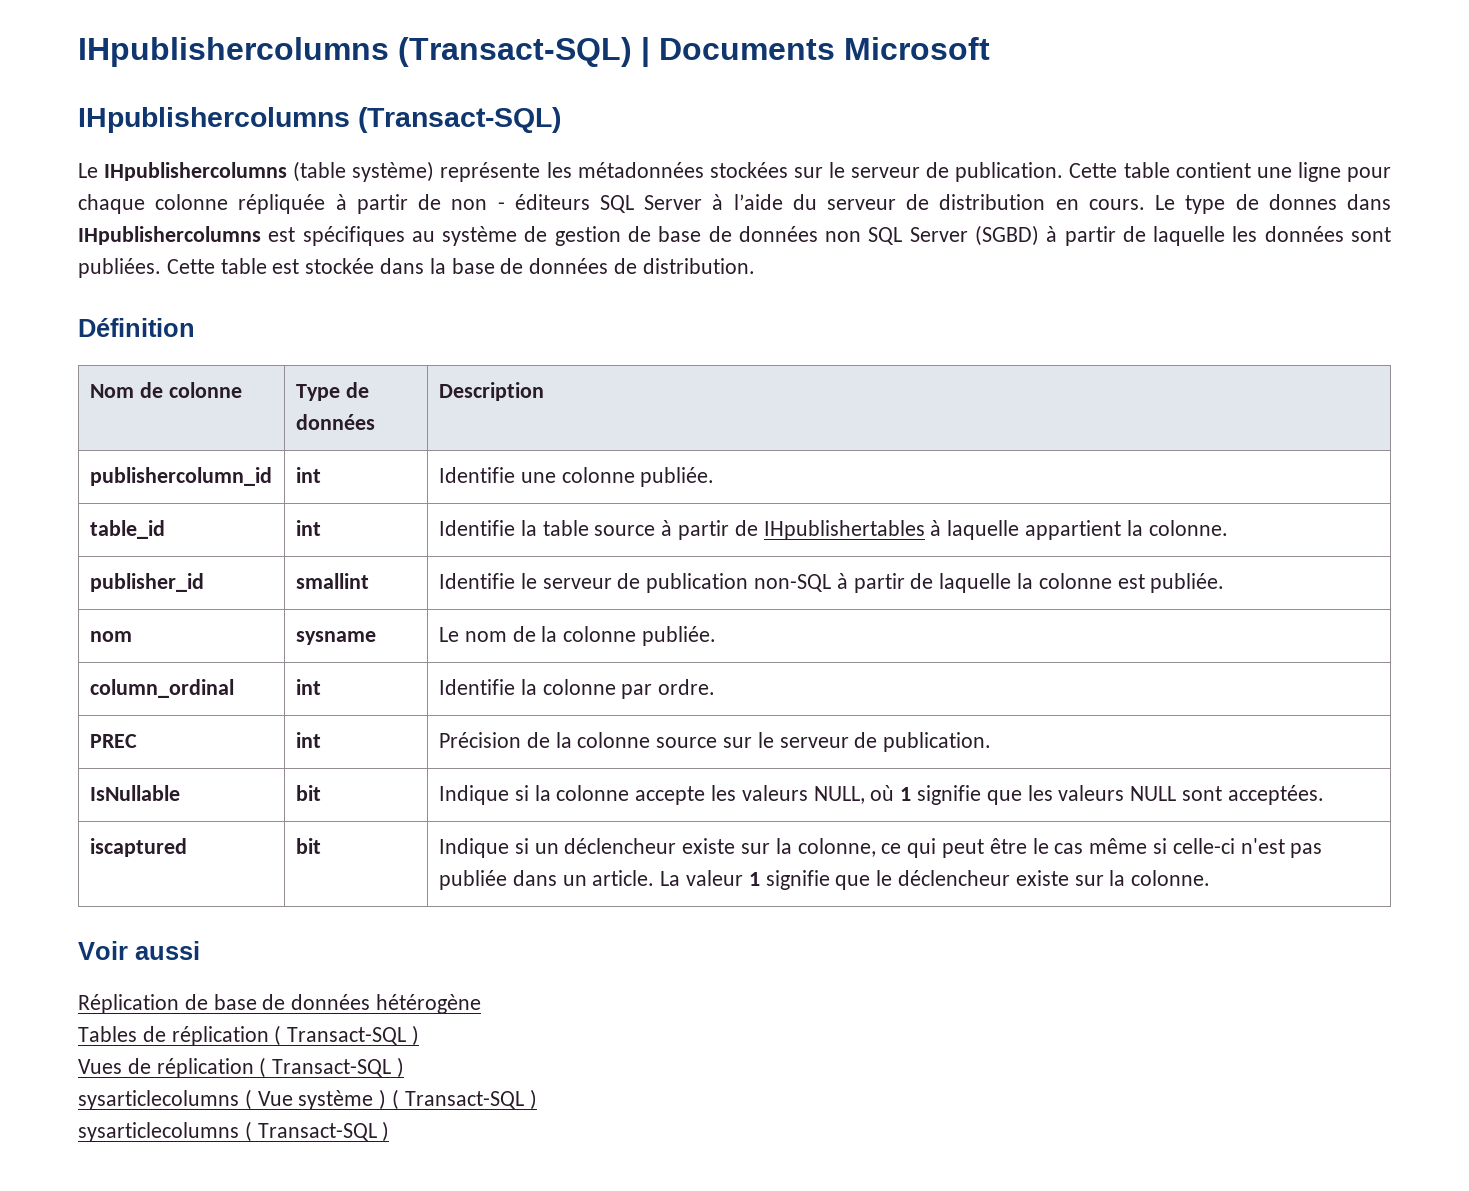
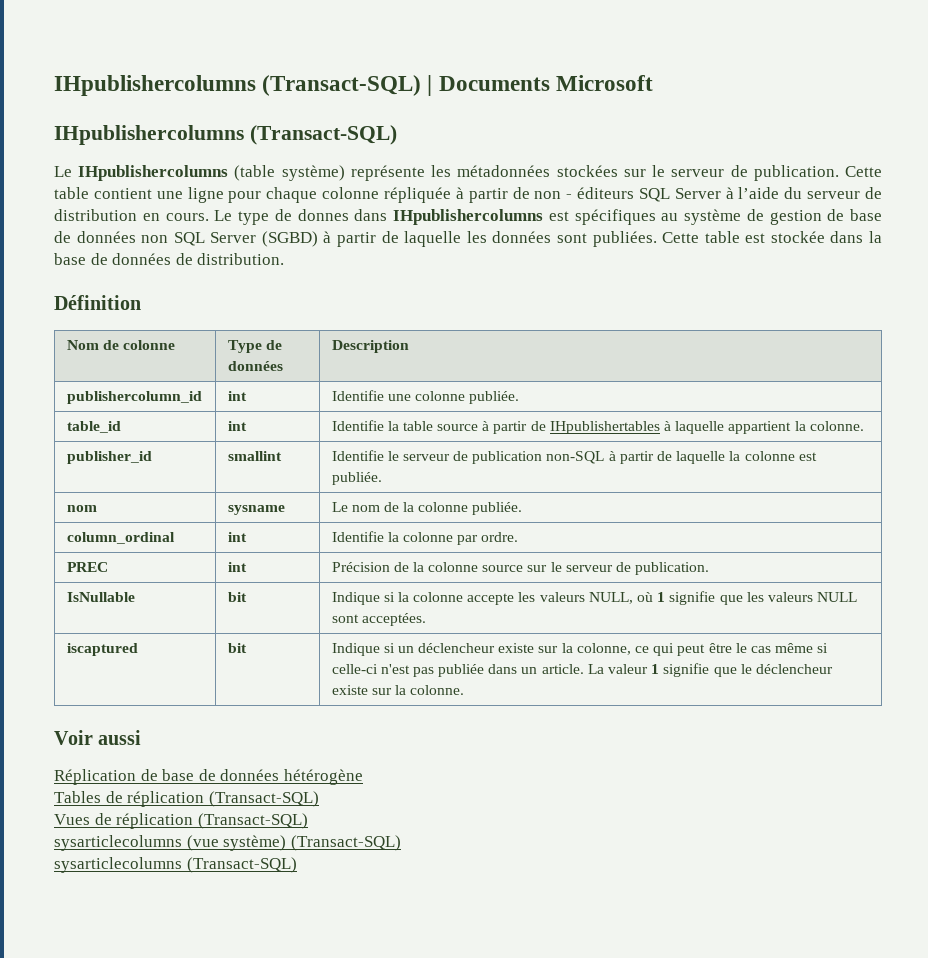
- Tables de réplication ( Transact-SQL )
+ Tables de réplication (Transact-SQL)
- Vues de réplication ( Transact-SQL )
- sysarticlecolumns ( Vue système ) ( Transact-SQL )
- sysarticlecolumns ( Transact-SQL )
+ Vues de réplication (Transact-SQL)
+ sysarticlecolumns (vue système) (Transact-SQL)
+ sysarticlecolumns (Transact-SQL)

